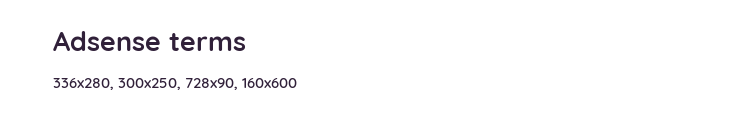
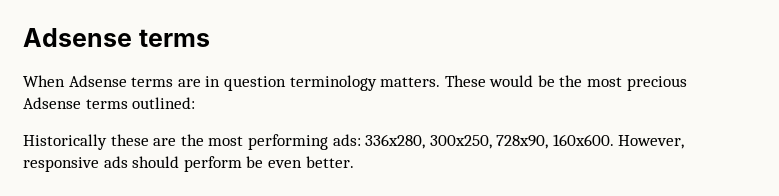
- 336x280, 300x250, 728x90, 160x600
+ When Adsense terms are in question terminology matters. These would be the most precious Adsense terms outlined:
+ Historically these are the most performing ads: 336x280, 300x250, 728x90, 160x600. However, responsive ads should perform be even better.

